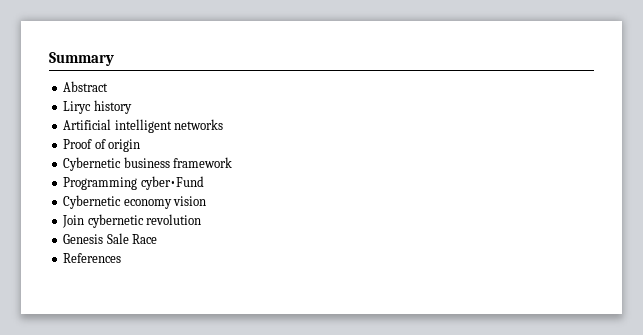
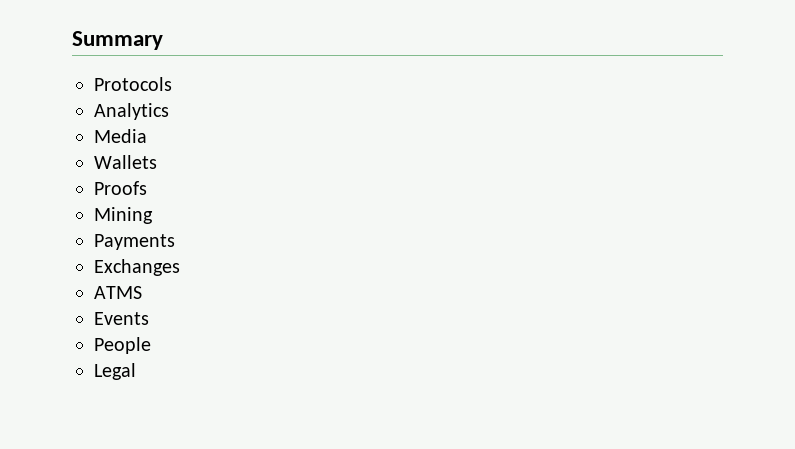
- Abstract
- Liryc history
- Artificial intelligent networks
- Proof of origin
- Cybernetic business framework
- Programming cyber•Fund
- Cybernetic economy vision
- Join cybernetic revolution
- Genesis Sale Race
- References
+ Protocols
+ Analytics
+ Media
+ Wallets
+ Proofs
+ Mining
+ Payments
+ Exchanges
+ ATMS
+ Events
+ People
+ Legal

